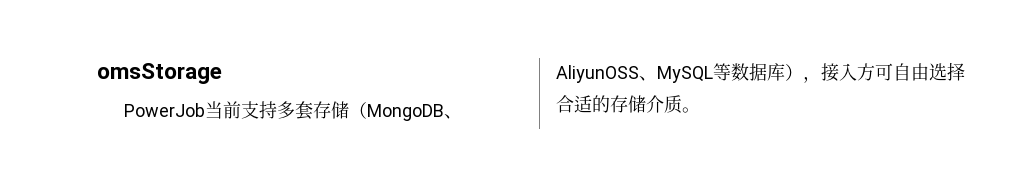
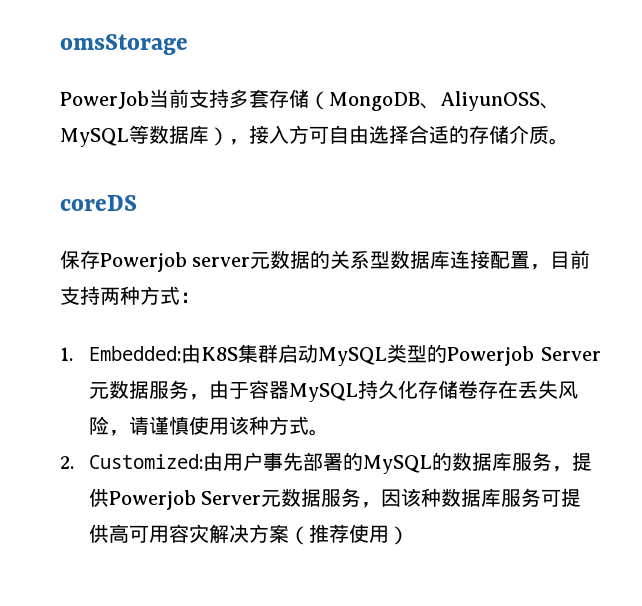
+ coreDS
+ 保存Powerjob server元数据的关系型数据库连接配置，目前支持两种方式：
+ 1. Embedded:由K8S集群启动MySQL类型的Powerjob Server元数据服务，由于容器MySQL持久化存储卷存在丢失风险，请谨慎使用该种方式。
+ 2. Customized:由用户事先部署的MySQL的数据库服务，提供Powerjob Server元数据服务，因该种数据库服务可提供高可用容灾解决方案（推荐使用）

